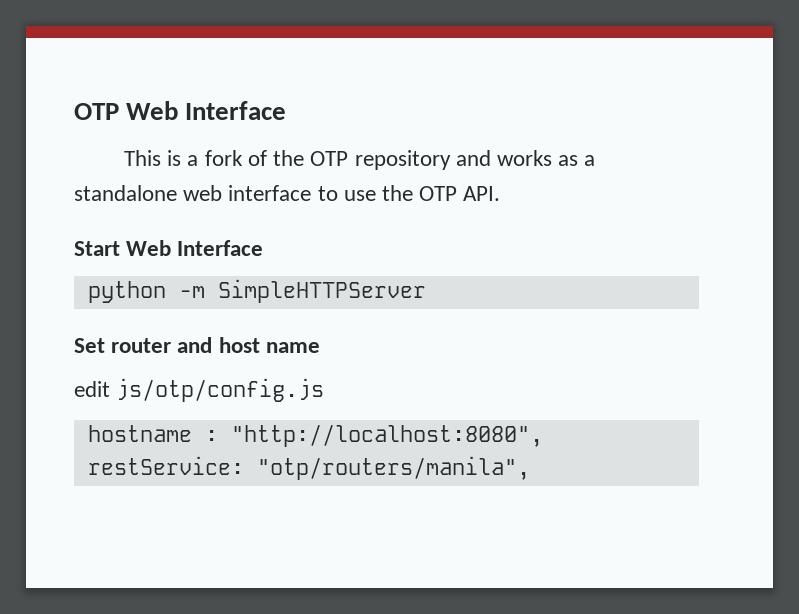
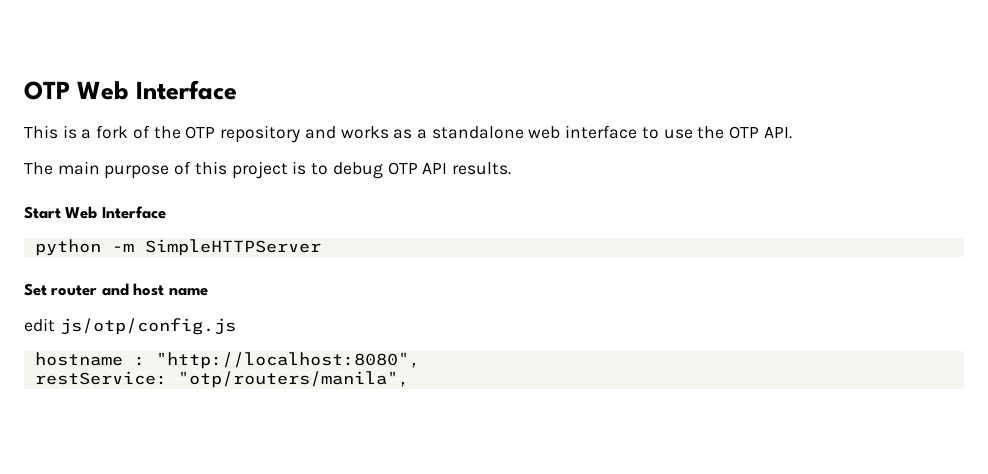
+ The main purpose of this project is to debug OTP API results.

